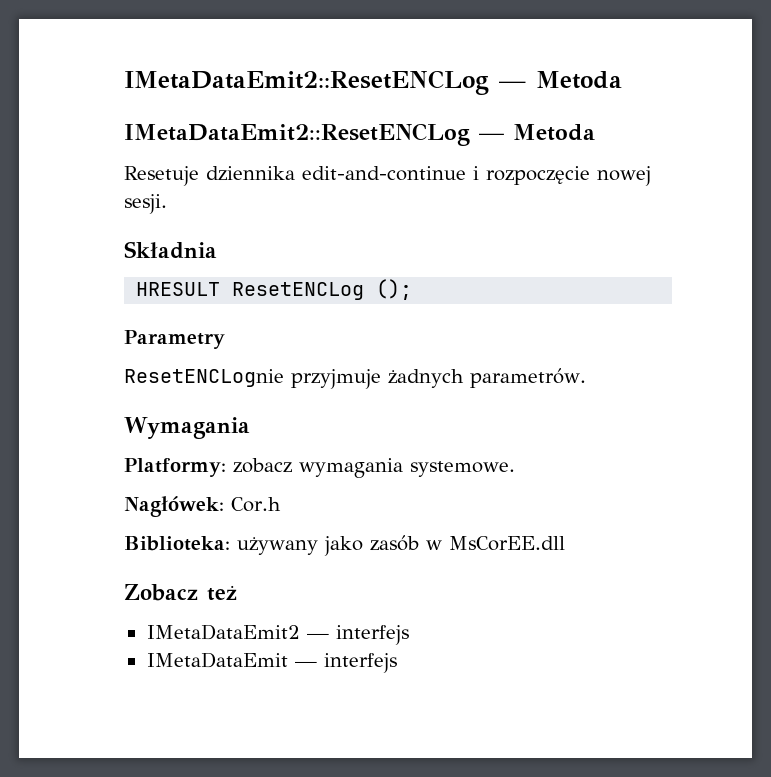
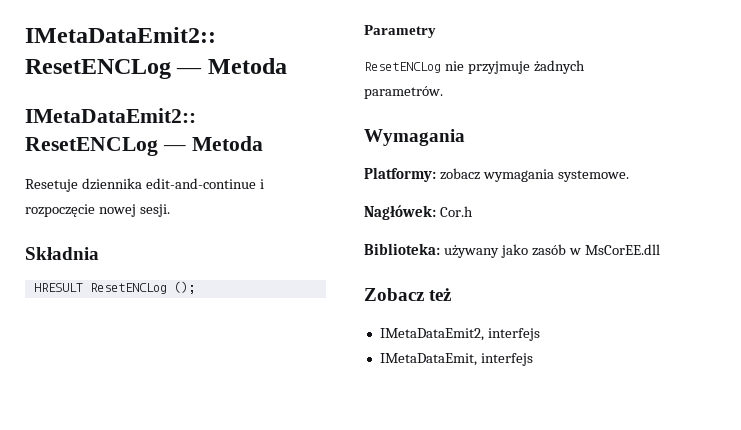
- ResetENCLognie przyjmuje żadnych parametrów.
+ ResetENCLog nie przyjmuje żadnych parametrów.
- IMetaDataEmit2 — interfejs
+ IMetaDataEmit2, interfejs
- IMetaDataEmit — interfejs
+ IMetaDataEmit, interfejs

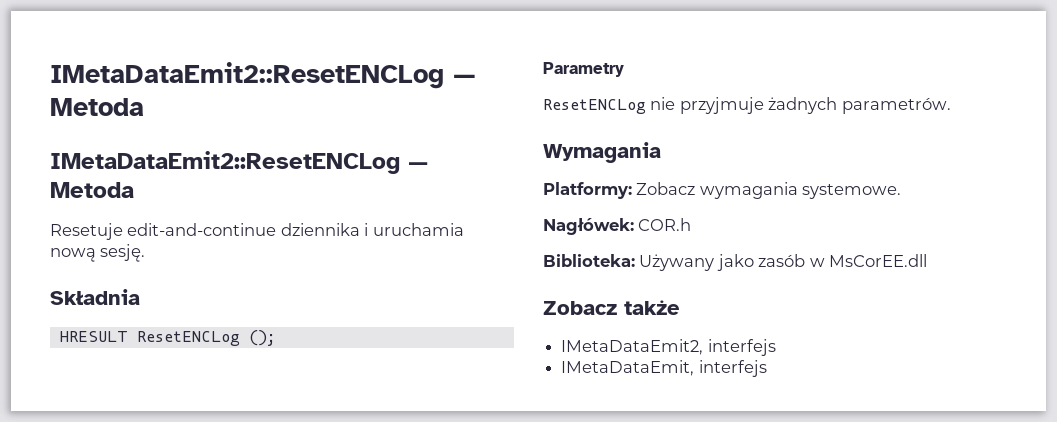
- Resetuje dziennika edit-and-continue i rozpoczęcie nowej sesji.
+ Resetuje edit-and-continue dziennika i uruchamia nową sesję.
- Platformy: zobacz wymagania systemowe.
+ Platformy: Zobacz wymagania systemowe.
- Nagłówek: Cor.h
+ Nagłówek: COR.h
- Biblioteka: używany jako zasób w MsCorEE.dll
+ Biblioteka: Używany jako zasób w MsCorEE.dll
- Zobacz też
+ Zobacz także

